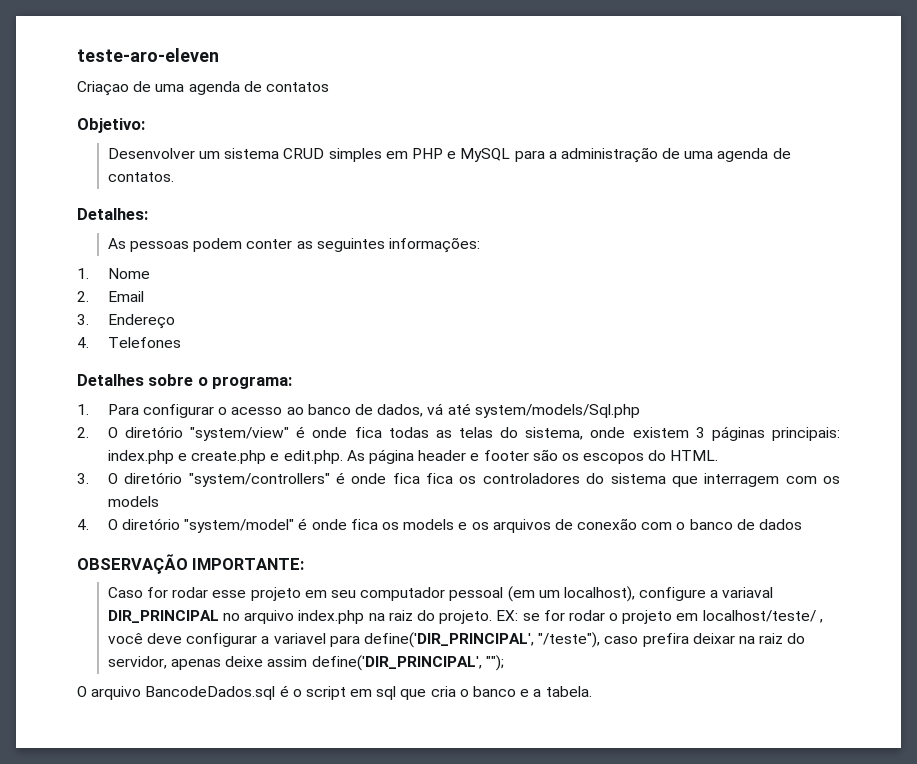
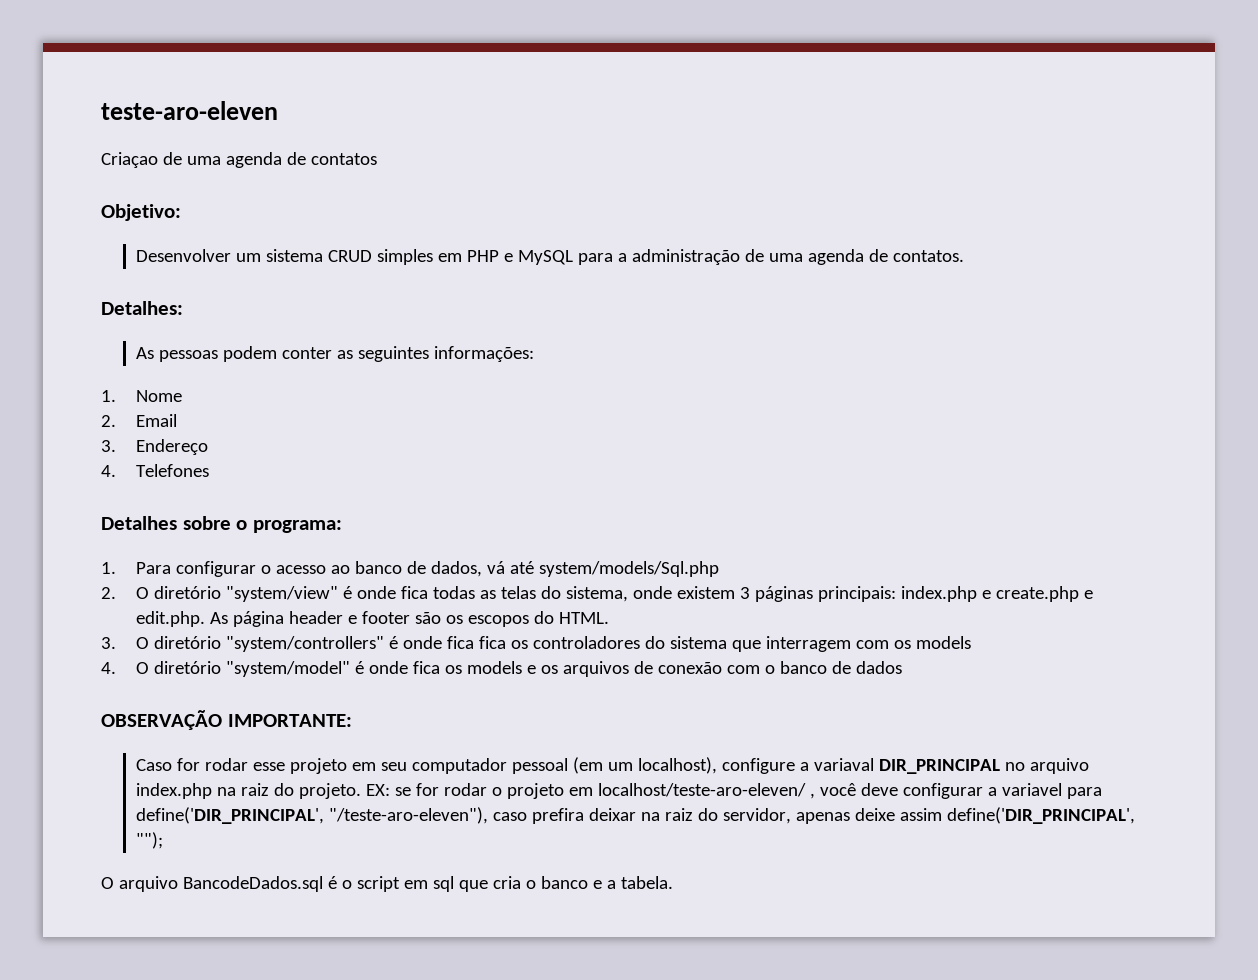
- EX: se for rodar o projeto em localhost/teste/ , você deve configurar a variavel para define('DIR_PRINCIPAL', "/teste"), caso prefira deixar na raiz do servidor, apenas deixe assim define('DIR_PRINCIPAL', "");
+ EX: se for rodar o projeto em localhost/teste-aro-eleven/ , você deve configurar a variavel para define('DIR_PRINCIPAL', "/teste-aro-eleven"), caso prefira deixar na raiz do servidor, apenas deixe assim define('DIR_PRINCIPAL', "");

